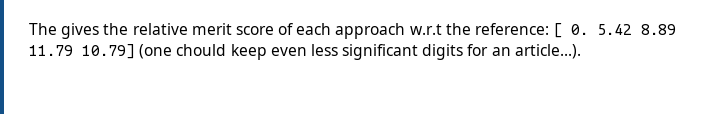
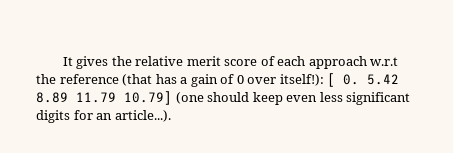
- The gives the relative merit score of each approach w.r.t the reference: [ 0. 5.42 8.89 11.79 10.79] (one chould keep even less significant digits for an article...).
+ It gives the relative merit score of each approach w.r.t the reference (that has a gain of 0 over itself!): [ 0. 5.42 8.89 11.79 10.79] (one should keep even less significant digits for an article...).

